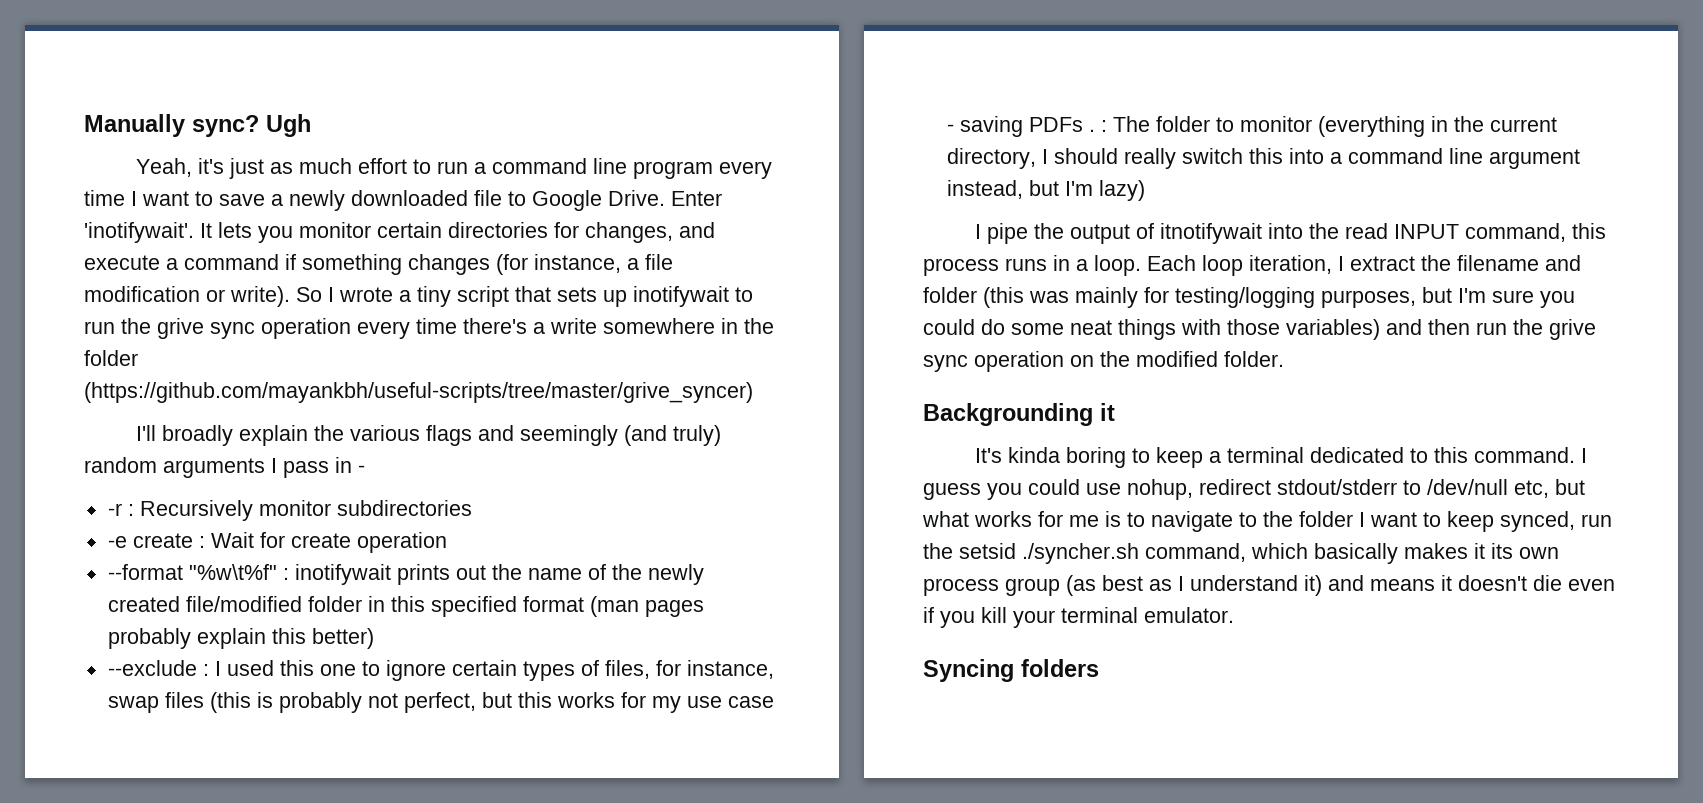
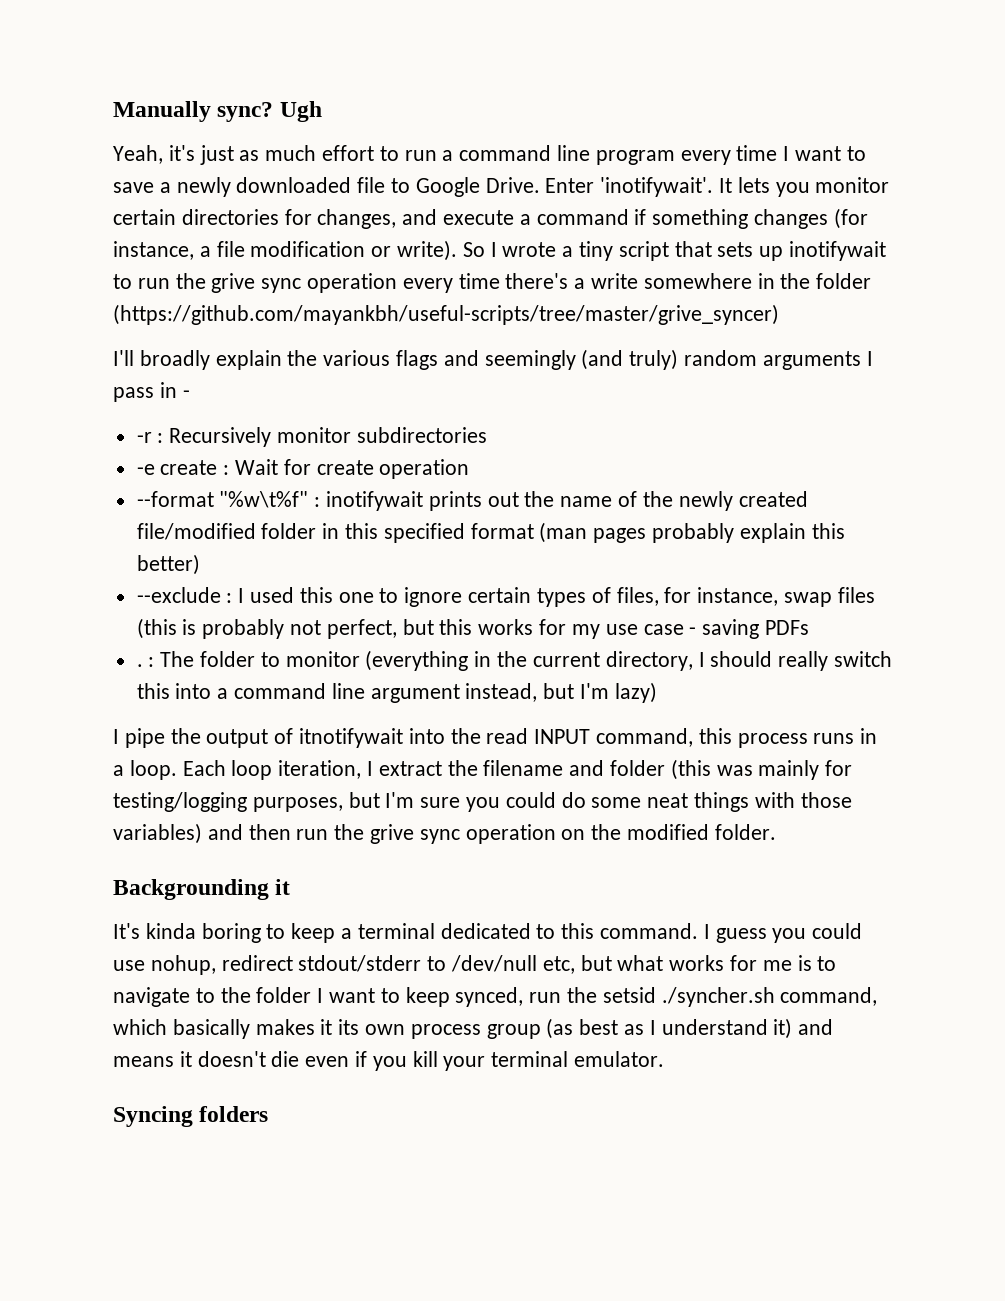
- --exclude : I used this one to ignore certain types of files, for instance, swap files (this is probably not perfect, but this works for my use case - saving PDFs . : The folder to monitor (everything in the current directory, I should really switch this into a command line argument instead, but I'm lazy)
+ --exclude : I used this one to ignore certain types of files, for instance, swap files (this is probably not perfect, but this works for my use case - saving PDFs
+ . : The folder to monitor (everything in the current directory, I should really switch this into a command line argument instead, but I'm lazy)

